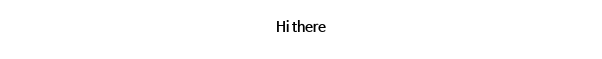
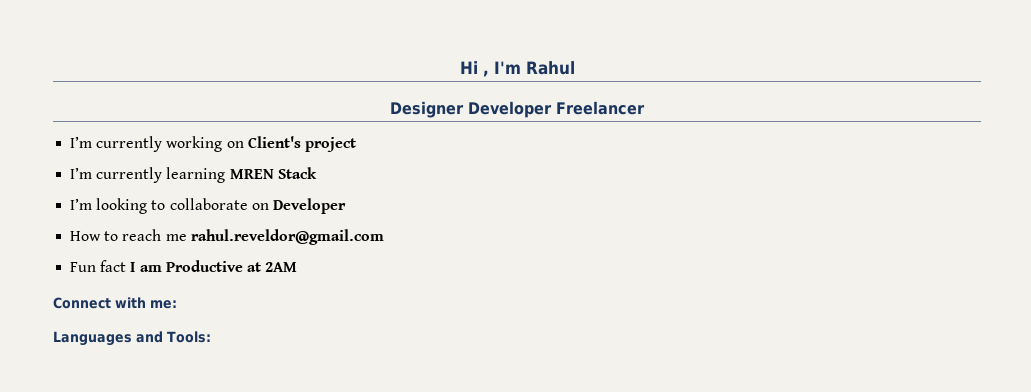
- Hi there
+ Hi , I'm Rahul
+ Designer Developer Freelancer
+ I’m currently working on Client's project
+ I’m currently learning MREN Stack
+ I’m looking to collaborate on Developer
+ How to reach me rahul.reveldor@gmail.com
+ Fun fact I am Productive at 2AM
+ Connect with me:
+ Languages and Tools:

